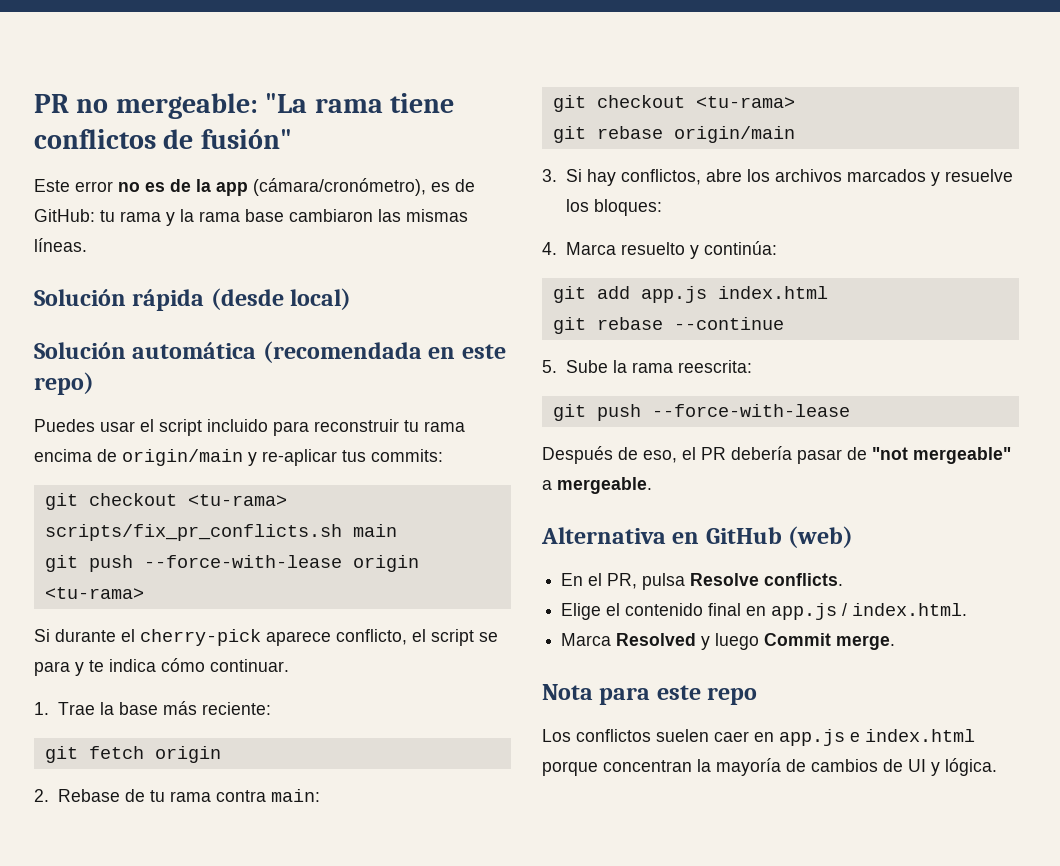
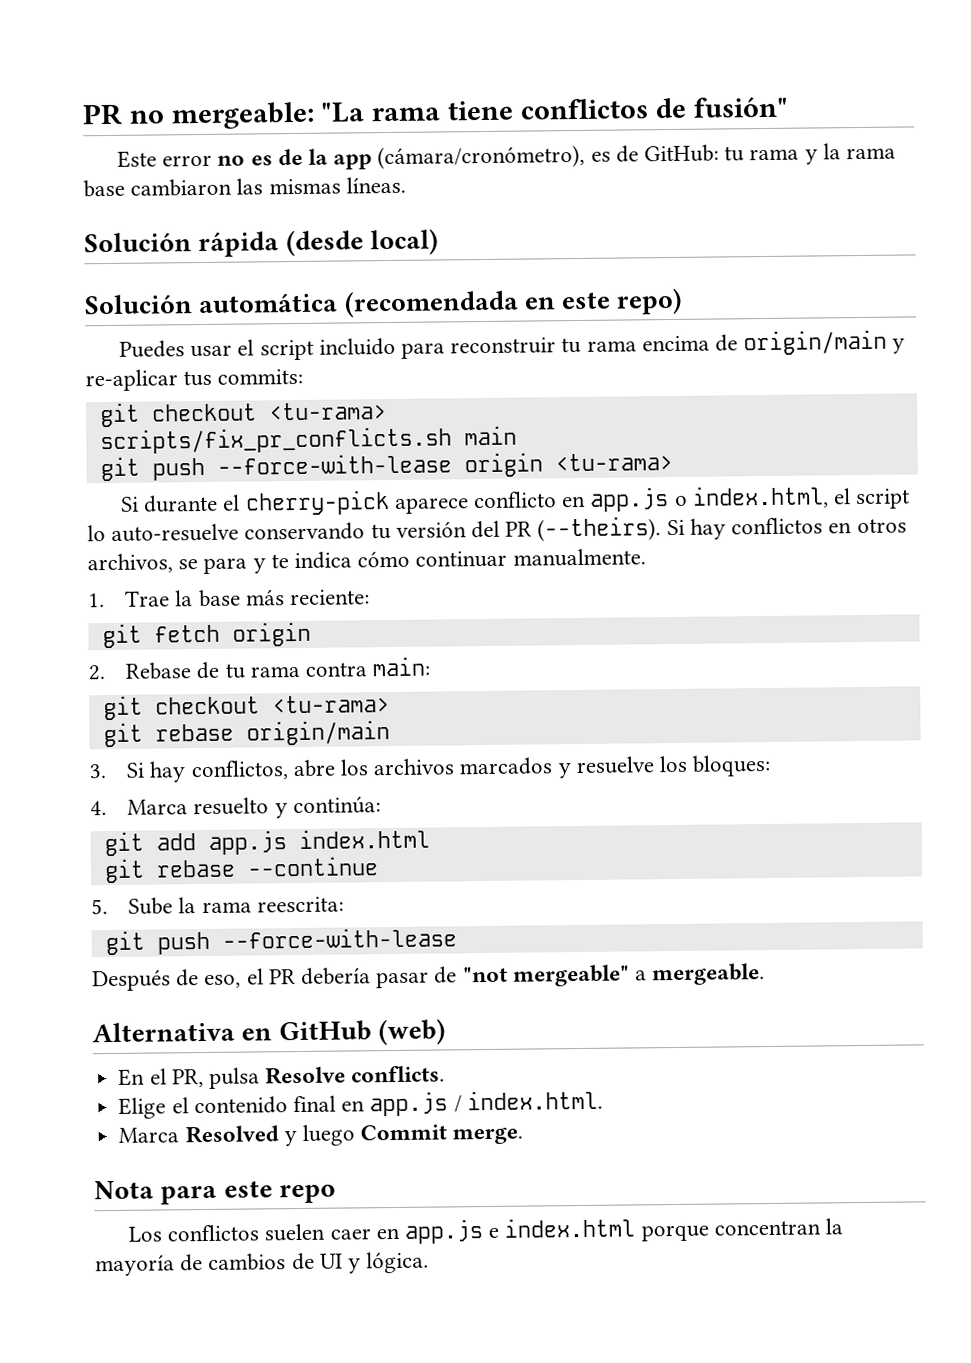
- Si durante el cherry-pick aparece conflicto, el script se para y te indica cómo continuar.
+ Si durante el cherry-pick aparece conflicto en app.js o index.html, el script lo auto-resuelve conservando tu versión del PR (--theirs). Si hay conflictos en otros archivos, se para y te indica cómo continuar manualmente.

